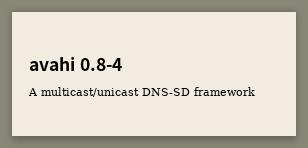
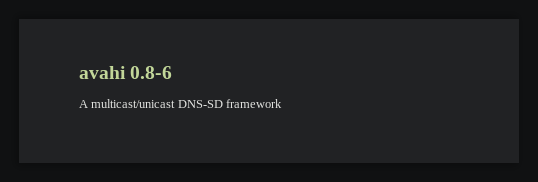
- avahi 0.8-4
+ avahi 0.8-6

